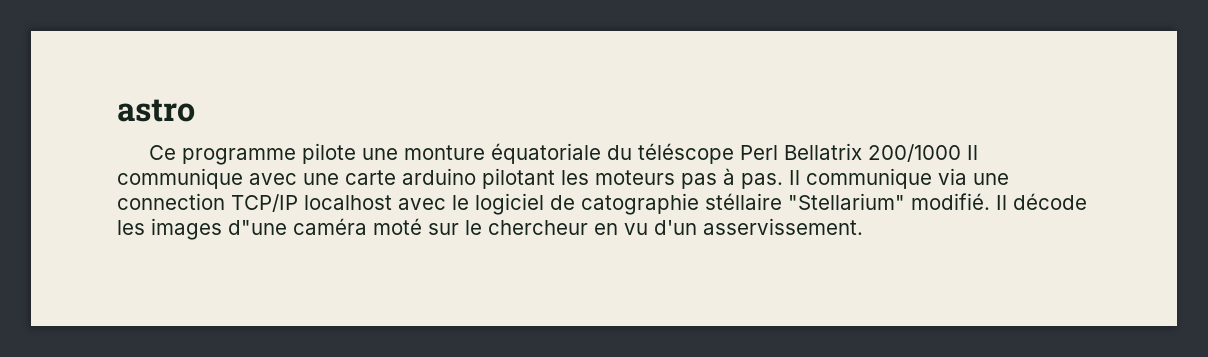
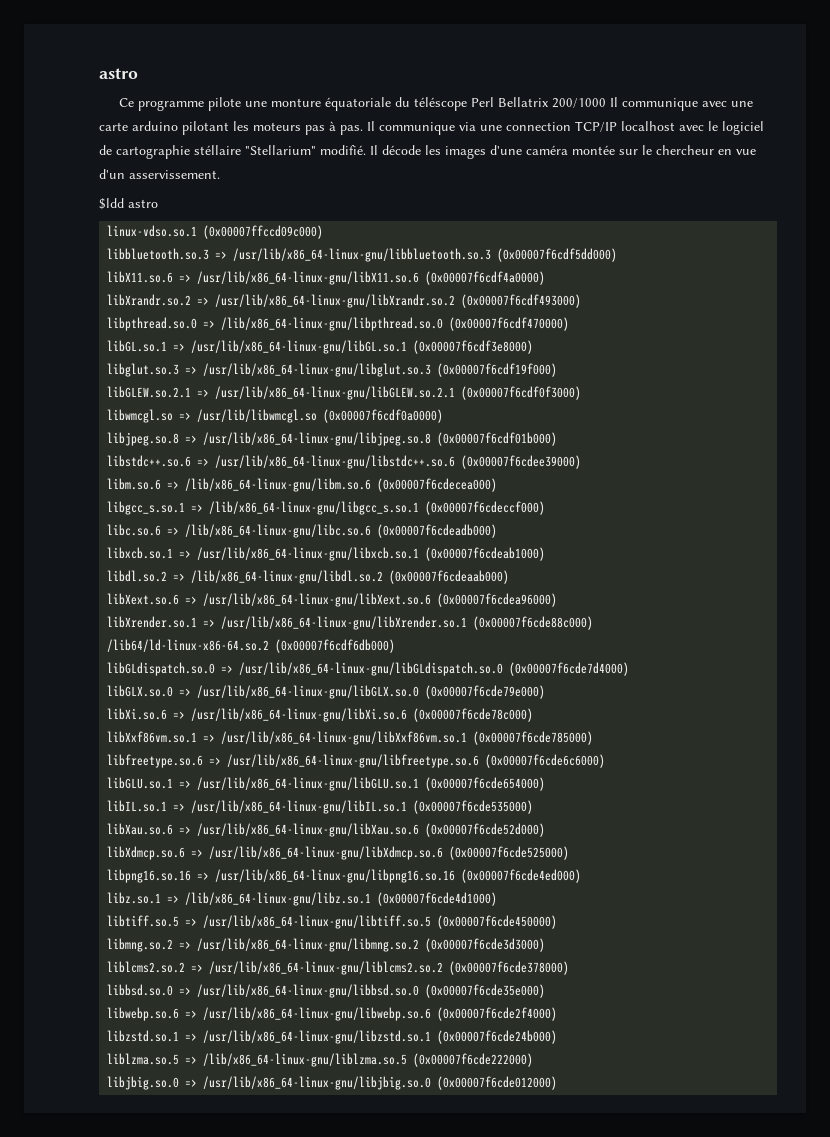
- Il communique via une connection TCP/IP localhost avec le logiciel de catographie stéllaire "Stellarium" modifié.
+ Il communique via une connection TCP/IP localhost avec le logiciel de cartographie stéllaire "Stellarium" modifié.
- Il décode les images d"une caméra moté sur le chercheur en vu d'un asservissement.
+ Il décode les images d'une caméra montée sur le chercheur en vue d'un asservissement.
+ $ldd astro
+ linux-vdso.so.1 (0x00007ffccd09c000)
+ libbluetooth.so.3 => /usr/lib/x86_64-linux-gnu/libbluetooth.so.3 (0x00007f6cdf5dd000)
+ libX11.so.6 => /usr/lib/x86_64-linux-gnu/libX11.so.6 (0x00007f6cdf4a0000)
+ libXrandr.so.2 => /usr/lib/x86_64-linux-gnu/libXrandr.so.2 (0x00007f6cdf493000)
+ libpthread.so.0 => /lib/x86_64-linux-gnu/libpthread.so.0 (0x00007f6cdf470000)
+ libGL.so.1 => /usr/lib/x86_64-linux-gnu/libGL.so.1 (0x00007f6cdf3e8000)
+ libglut.so.3 => /usr/lib/x86_64-linux-gnu/libglut.so.3 (0x00007f6cdf19f000)
+ libGLEW.so.2.1 => /usr/lib/x86_64-linux-gnu/libGLEW.so.2.1 (0x00007f6cdf0f3000)
+ libwmcgl.so => /usr/lib/libwmcgl.so (0x00007f6cdf0a0000)
+ libjpeg.so.8 => /usr/lib/x86_64-linux-gnu/libjpeg.so.8 (0x00007f6cdf01b000)
+ libstdc++.so.6 => /usr/lib/x86_64-linux-gnu/libstdc++.so.6 (0x00007f6cdee39000)
+ libm.so.6 => /lib/x86_64-linux-gnu/libm.so.6 (0x00007f6cdecea000)
+ libgcc_s.so.1 => /lib/x86_64-linux-gnu/libgcc_s.so.1 (0x00007f6cdeccf000)
+ libc.so.6 => /lib/x86_64-linux-gnu/libc.so.6 (0x00007f6cdeadb000)
+ libxcb.so.1 => /usr/lib/x86_64-linux-gnu/libxcb.so.1 (0x00007f6cdeab1000)
+ libdl.so.2 => /lib/x86_64-linux-gnu/libdl.so.2 (0x00007f6cdeaab000)
+ libXext.so.6 => /usr/lib/x86_64-linux-gnu/libXext.so.6 (0x00007f6cdea96000)
+ libXrender.so.1 => /usr/lib/x86_64-linux-gnu/libXrender.so.1 (0x00007f6cde88c000)
+ /lib64/ld-linux-x86-64.so.2 (0x00007f6cdf6db000)
+ libGLdispatch.so.0 => /usr/lib/x86_64-linux-gnu/libGLdispatch.so.0 (0x00007f6cde7d4000)
+ libGLX.so.0 => /usr/lib/x86_64-linux-gnu/libGLX.so.0 (0x00007f6cde79e000)
+ libXi.so.6 => /usr/lib/x86_64-linux-gnu/libXi.so.6 (0x00007f6cde78c000)
+ libXxf86vm.so.1 => /usr/lib/x86_64-linux-gnu/libXxf86vm.so.1 (0x00007f6cde785000)
+ libfreetype.so.6 => /usr/lib/x86_64-linux-gnu/libfreetype.so.6 (0x00007f6cde6c6000)
+ libGLU.so.1 => /usr/lib/x86_64-linux-gnu/libGLU.so.1 (0x00007f6cde654000)
+ libIL.so.1 => /usr/lib/x86_64-linux-gnu/libIL.so.1 (0x00007f6cde535000)
+ libXau.so.6 => /usr/lib/x86_64-linux-gnu/libXau.so.6 (0x00007f6cde52d000)
+ libXdmcp.so.6 => /usr/lib/x86_64-linux-gnu/libXdmcp.so.6 (0x00007f6cde525000)
+ libpng16.so.16 => /usr/lib/x86_64-linux-gnu/libpng16.so.16 (0x00007f6cde4ed000)
+ libz.so.1 => /lib/x86_64-linux-gnu/libz.so.1 (0x00007f6cde4d1000)
+ libtiff.so.5 => /usr/lib/x86_64-linux-gnu/libtiff.so.5 (0x00007f6cde450000)
+ libmng.so.2 => /usr/lib/x86_64-linux-gnu/libmng.so.2 (0x00007f6cde3d3000)
+ liblcms2.so.2 => /usr/lib/x86_64-linux-gnu/liblcms2.so.2 (0x00007f6cde378000)
+ libbsd.so.0 => /usr/lib/x86_64-linux-gnu/libbsd.so.0 (0x00007f6cde35e000)
+ libwebp.so.6 => /usr/lib/x86_64-linux-gnu/libwebp.so.6 (0x00007f6cde2f4000)
+ libzstd.so.1 => /usr/lib/x86_64-linux-gnu/libzstd.so.1 (0x00007f6cde24b000)
+ liblzma.so.5 => /lib/x86_64-linux-gnu/liblzma.so.5 (0x00007f6cde222000)
+ libjbig.so.0 => /usr/lib/x86_64-linux-gnu/libjbig.so.0 (0x00007f6cde012000)

